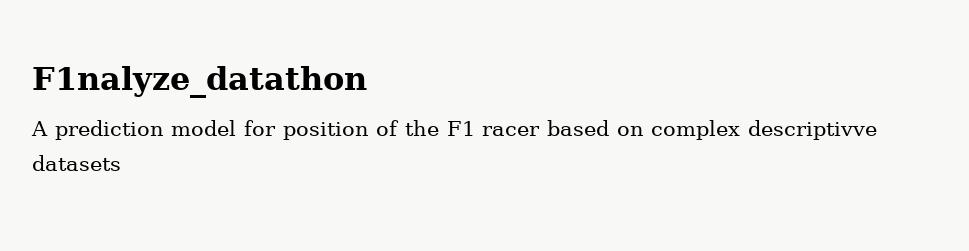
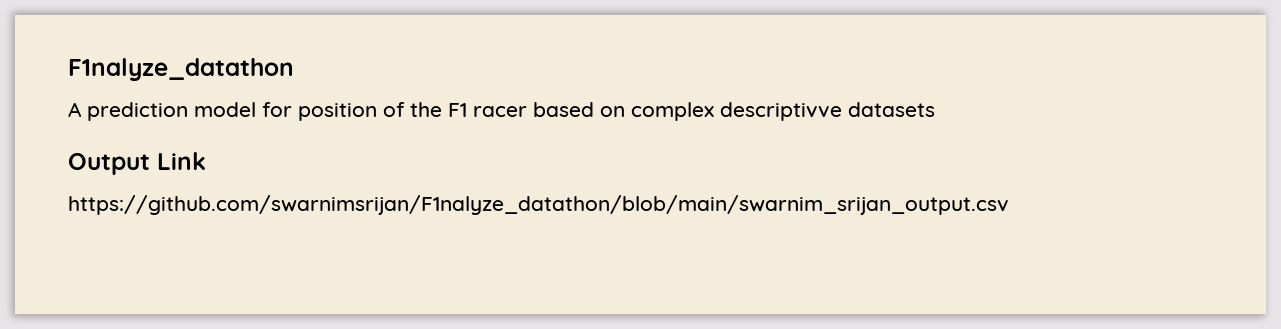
+ Output Link
+ https://github.com/swarnimsrijan/F1nalyze_datathon/blob/main/swarnim_srijan_output.csv

